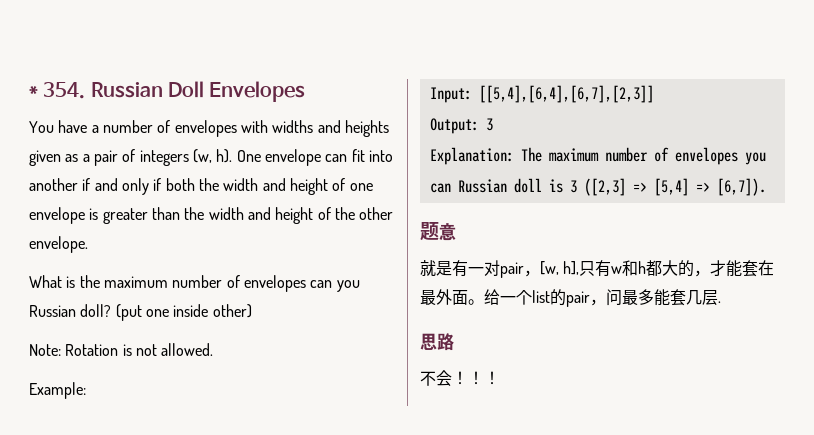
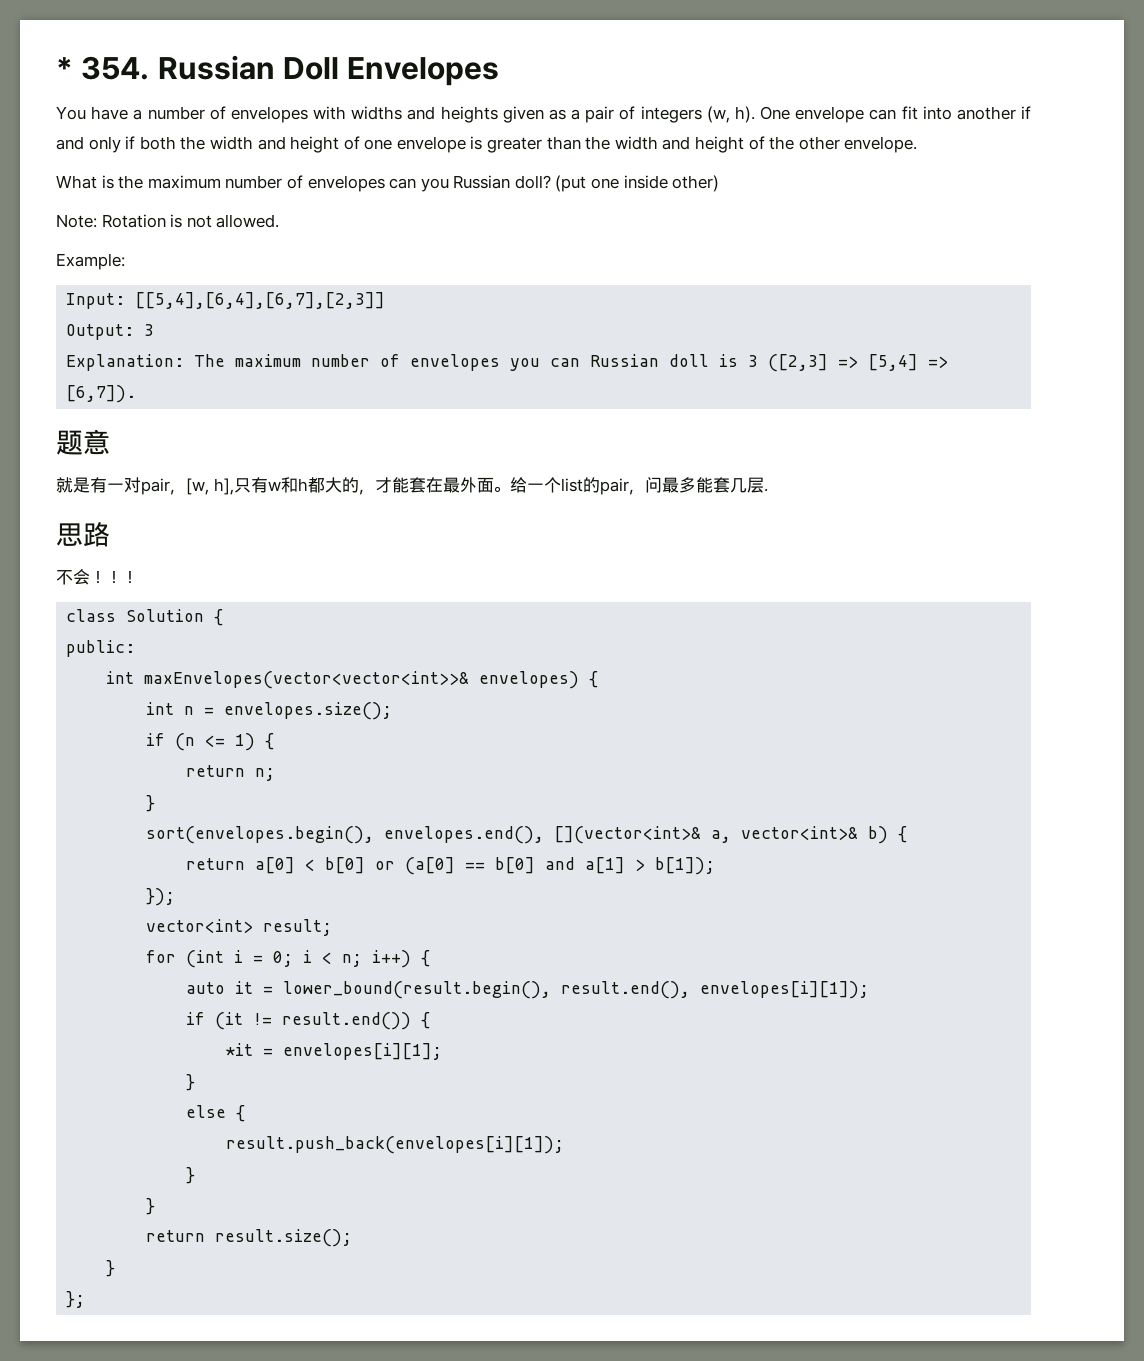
+ class Solution {
+ public:
+ int maxEnvelopes(vector<vector<int>>& envelopes) {
+ int n = envelopes.size();
+ if (n <= 1) {
+ return n;
+ }
+ sort(envelopes.begin(), envelopes.end(), [](vector<int>& a, vector<int>& b) {
+ return a[0] < b[0] or (a[0] == b[0] and a[1] > b[1]);
+ });
+ vector<int> result;
+ for (int i = 0; i < n; i++) {
+ auto it = lower_bound(result.begin(), result.end(), envelopes[i][1]);
+ if (it != result.end()) {
+ *it = envelopes[i][1];
+ }
+ else {
+ result.push_back(envelopes[i][1]);
+ }
+ }
+ return result.size();
+ }
+ };

